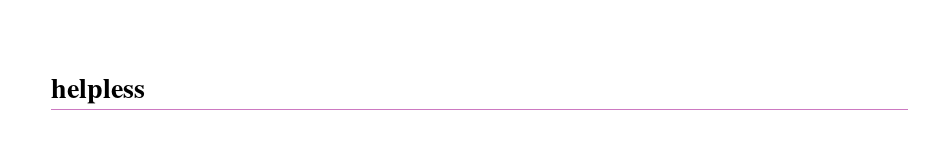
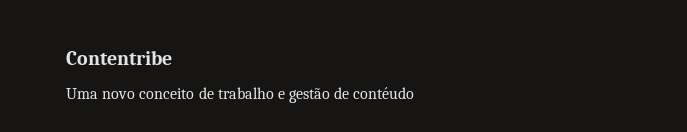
- helpless
+ Contentribe
+ Uma novo conceito de trabalho e gestão de contéudo

